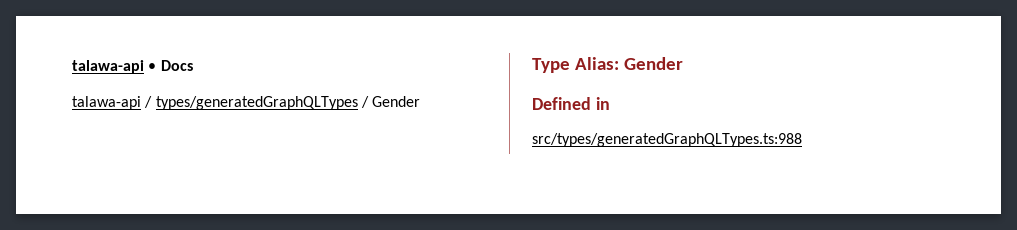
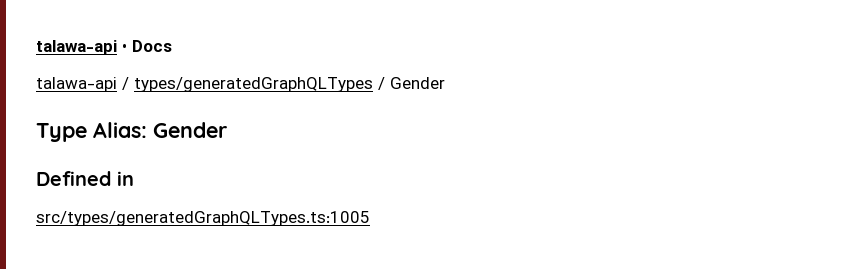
- src/types/generatedGraphQLTypes.ts:988
+ src/types/generatedGraphQLTypes.ts:1005

